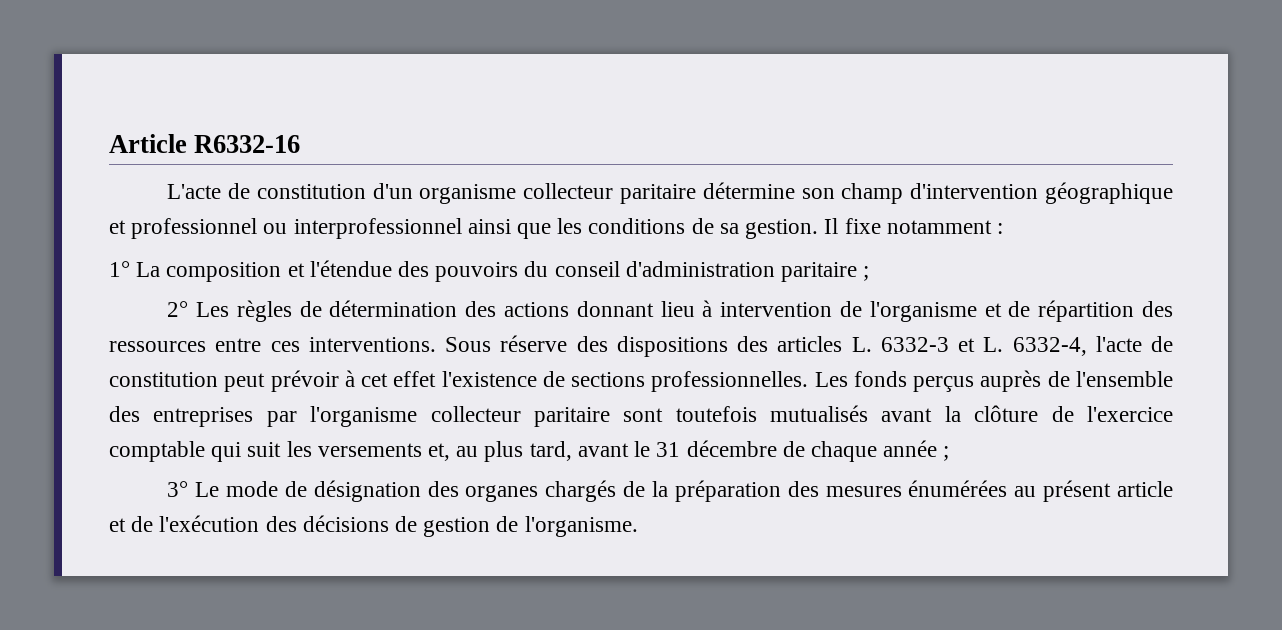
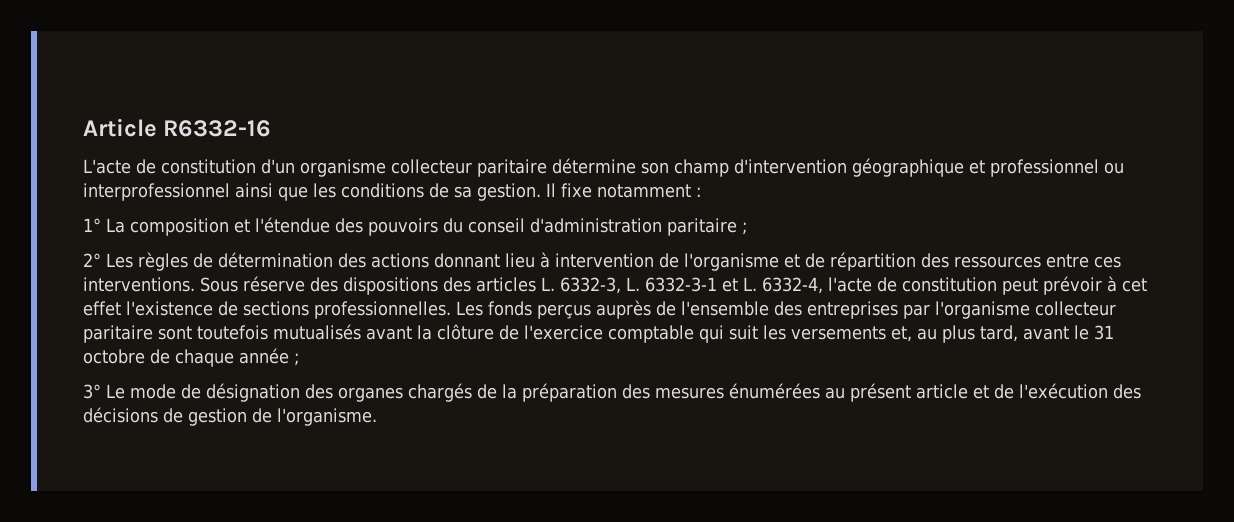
- Sous réserve des dispositions des articles L. 6332-3 et L. 6332-4, l'acte de constitution peut prévoir à cet effet l'existence de sections professionnelles.
+ Sous réserve des dispositions des articles L. 6332-3, L. 6332-3-1 et L. 6332-4, l'acte de constitution peut prévoir à cet effet l'existence de sections professionnelles.
- Les fonds perçus auprès de l'ensemble des entreprises par l'organisme collecteur paritaire sont toutefois mutualisés avant la clôture de l'exercice comptable qui suit les versements et, au plus tard, avant le 31 décembre de chaque année ;
+ Les fonds perçus auprès de l'ensemble des entreprises par l'organisme collecteur paritaire sont toutefois mutualisés avant la clôture de l'exercice comptable qui suit les versements et, au plus tard, avant le 31 octobre de chaque année ;

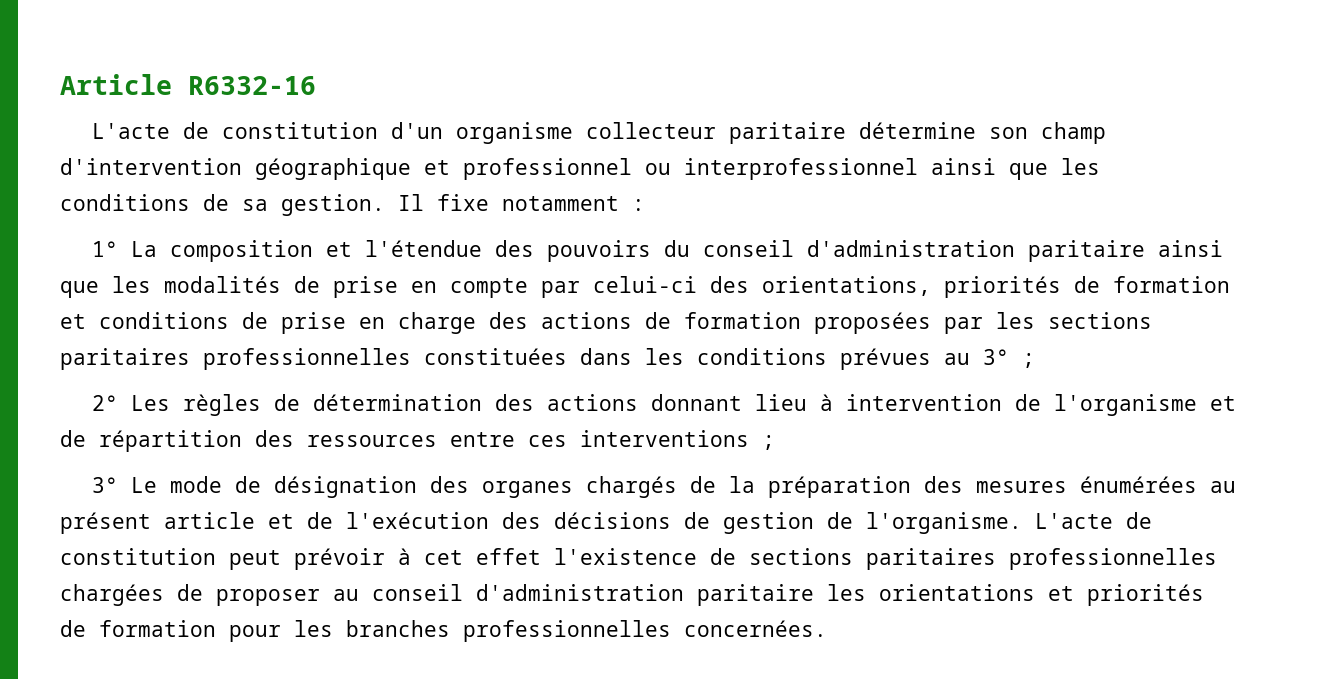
- 1° La composition et l'étendue des pouvoirs du conseil d'administration paritaire ;
+ 1° La composition et l'étendue des pouvoirs du conseil d'administration paritaire ainsi que les modalités de prise en compte par celui-ci des orientations, priorités de formation et conditions de prise en charge des actions de formation proposées par les sections paritaires professionnelles constituées dans les conditions prévues au 3° ;
- 2° Les règles de détermination des actions donnant lieu à intervention de l'organisme et de répartition des ressources entre ces interventions. Sous réserve des dispositions des articles L. 6332-3, L. 6332-3-1 et L. 6332-4, l'acte de constitution peut prévoir à cet effet l'existence de sections professionnelles. Les fonds perçus auprès de l'ensemble des entreprises par l'organisme collecteur paritaire sont toutefois mutualisés avant la clôture de l'exercice comptable qui suit les versements et, au plus tard, avant le 31 octobre de chaque année ;
+ 2° Les règles de détermination des actions donnant lieu à intervention de l'organisme et de répartition des ressources entre ces interventions ;
+ L'acte de constitution peut prévoir à cet effet l'existence de sections paritaires professionnelles chargées de proposer au conseil d'administration paritaire les orientations et priorités de formation pour les branches professionnelles concernées.

